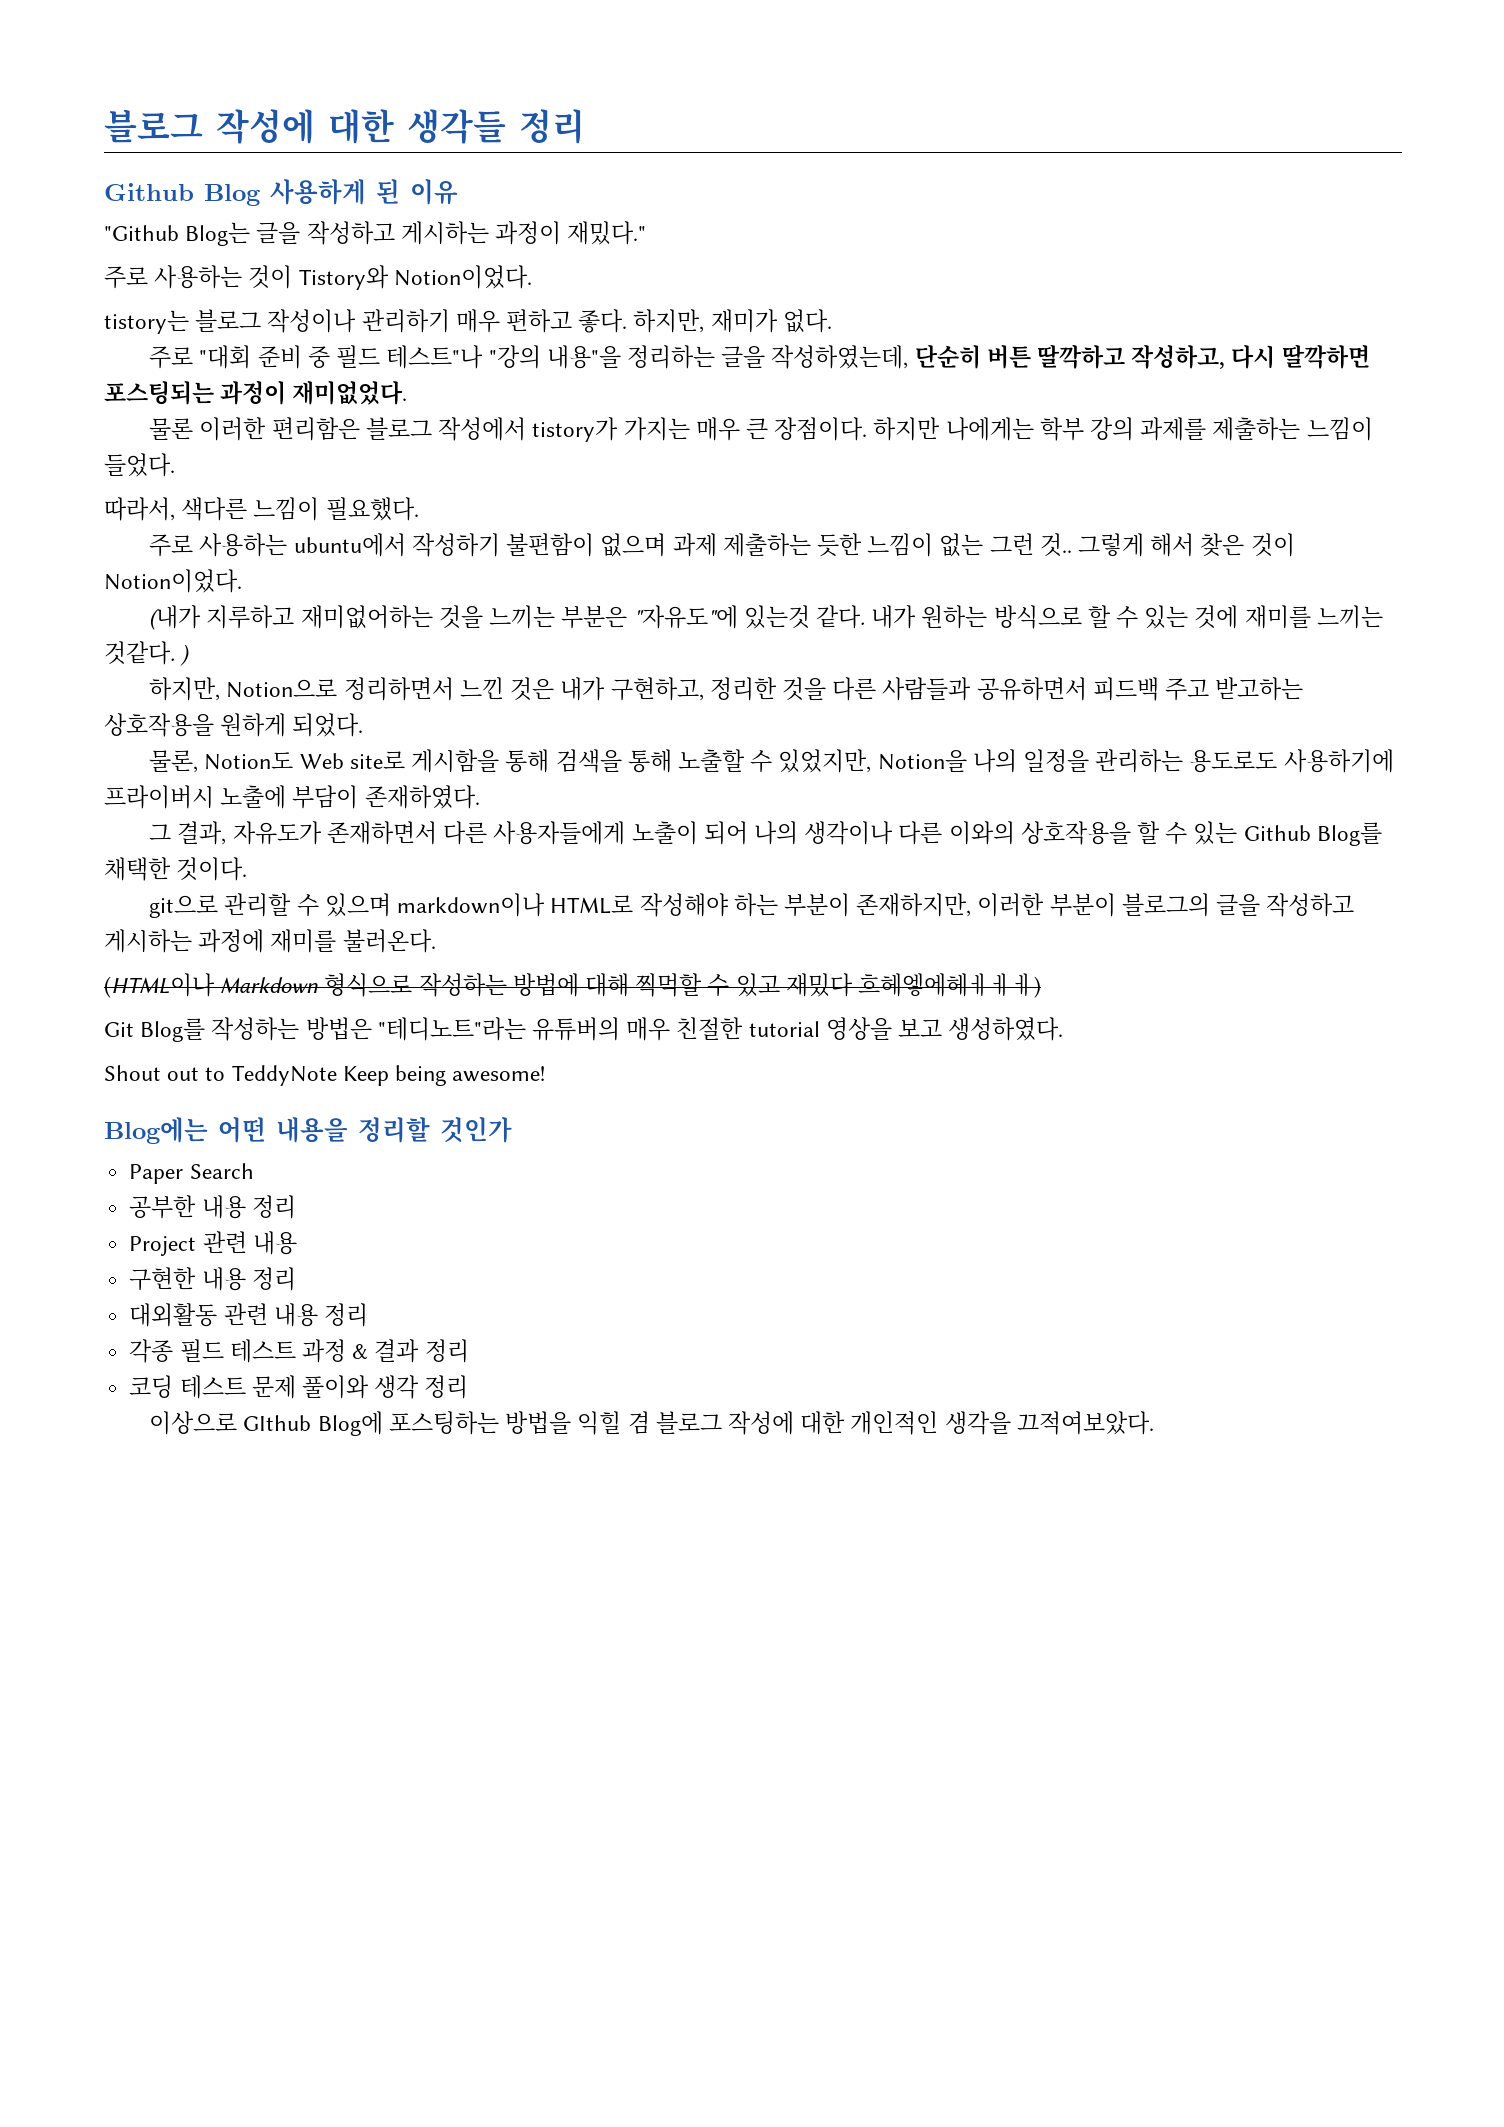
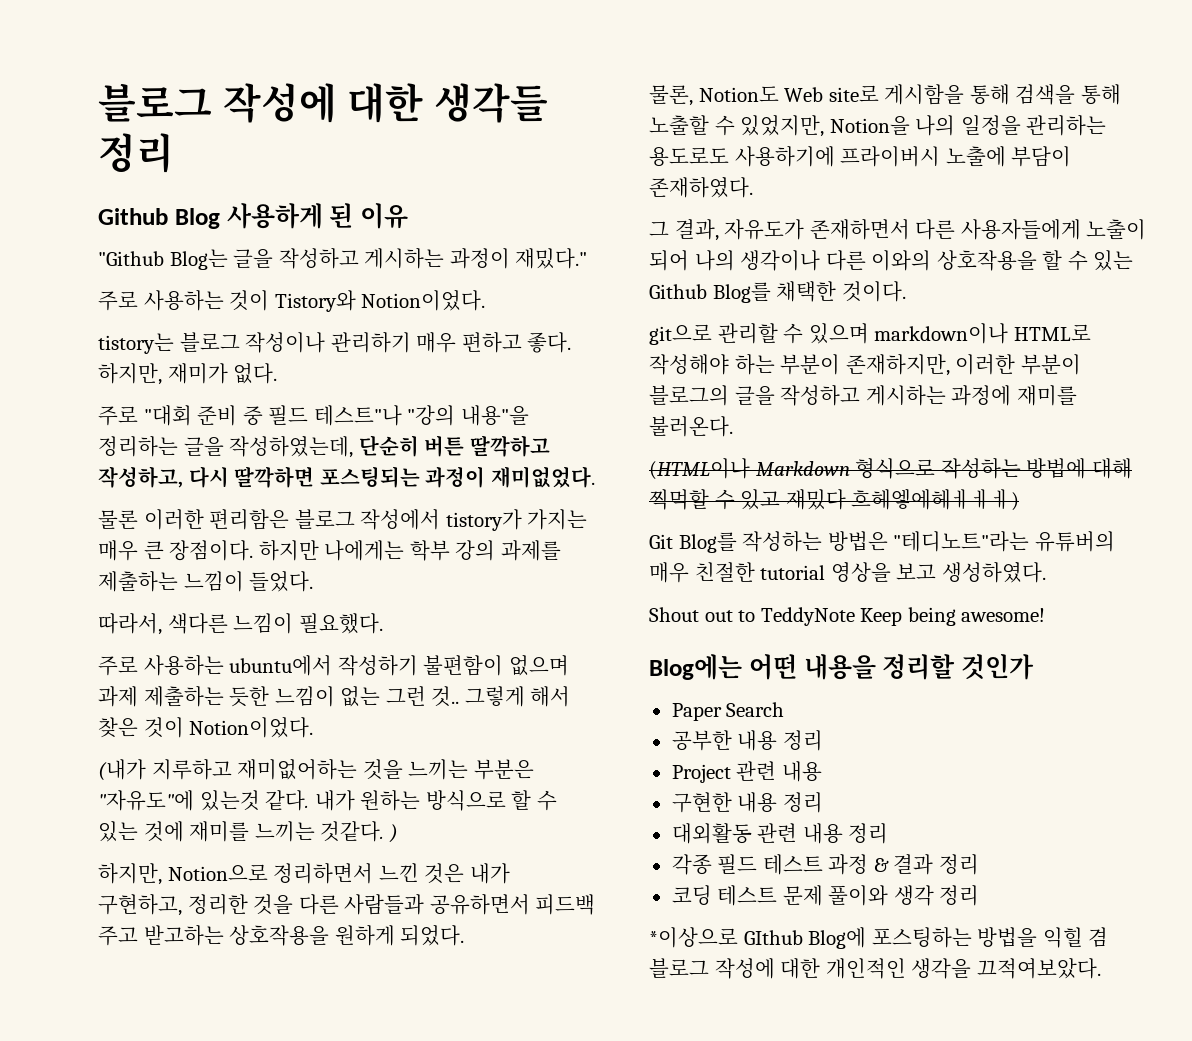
- 이상으로 GIthub Blog에 포스팅하는 방법을 익힐 겸 블로그 작성에 대한 개인적인 생각을 끄적여보았다.
+ *이상으로 GIthub Blog에 포스팅하는 방법을 익힐 겸 블로그 작성에 대한 개인적인 생각을 끄적여보았다.

